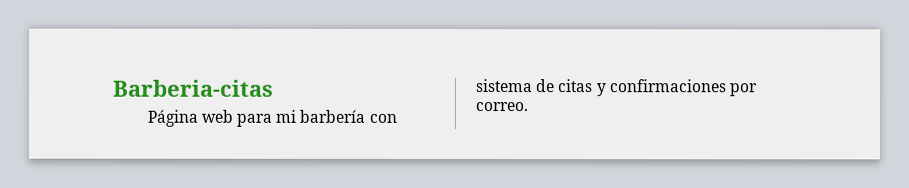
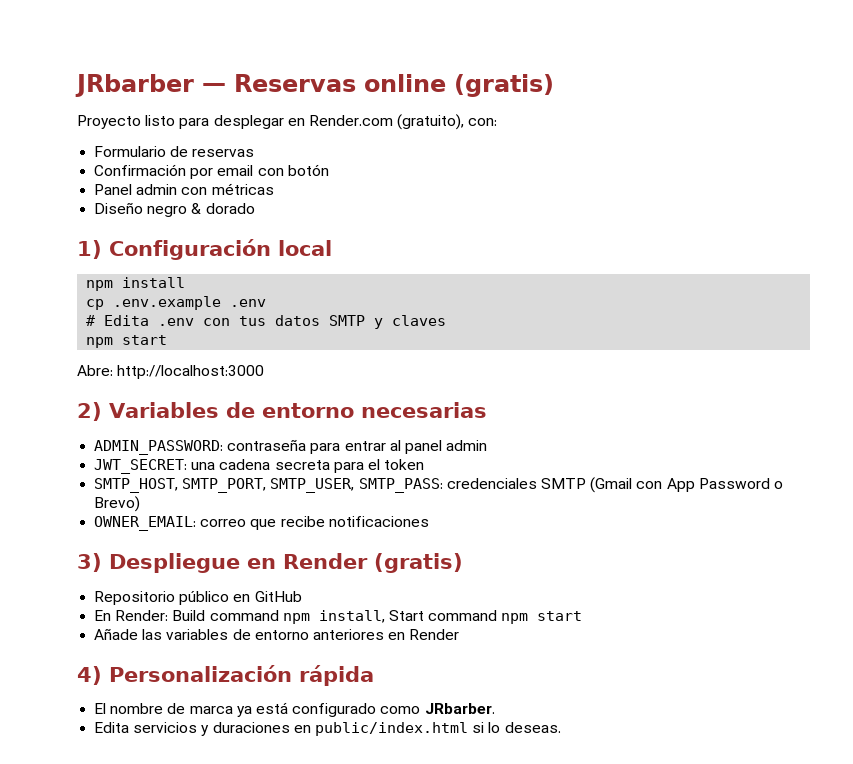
- Barberia-citas
- Página web para mi barbería con sistema de citas y confirmaciones por correo.
+ JRbarber — Reservas online (gratis)
+ Proyecto listo para desplegar en Render.com (gratuito), con:
+ Formulario de reservas
+ Confirmación por email con botón
+ Panel admin con métricas
+ Diseño negro & dorado
+ 1) Configuración local
+ npm install
+ cp .env.example .env
+ # Edita .env con tus datos SMTP y claves
+ npm start
+ Abre: http://localhost:3000
+ 2) Variables de entorno necesarias
+ ADMIN_PASSWORD: contraseña para entrar al panel admin
+ JWT_SECRET: una cadena secreta para el token
+ SMTP_HOST, SMTP_PORT, SMTP_USER, SMTP_PASS: credenciales SMTP (Gmail con App Password o Brevo)
+ OWNER_EMAIL: correo que recibe notificaciones
+ 3) Despliegue en Render (gratis)
+ Repositorio público en GitHub
+ En Render: Build command npm install, Start command npm start
+ Añade las variables de entorno anteriores en Render
+ 4) Personalización rápida
+ El nombre de marca ya está configurado como JRbarber.
+ Edita servicios y duraciones en public/index.html si lo deseas.

